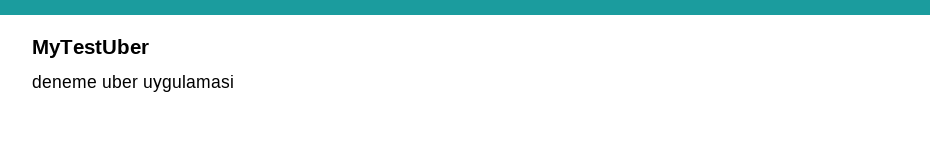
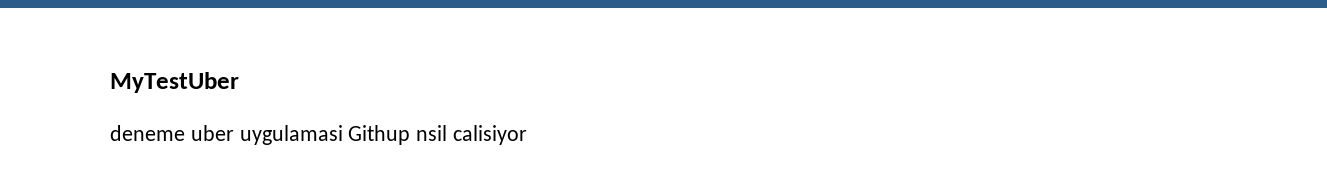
- deneme uber uygulamasi
+ deneme uber uygulamasi Githup nsil calisiyor

